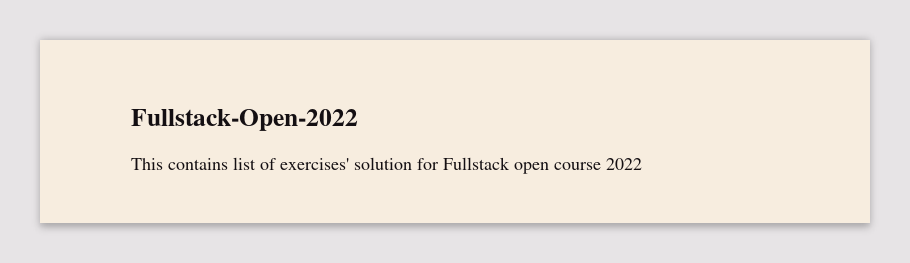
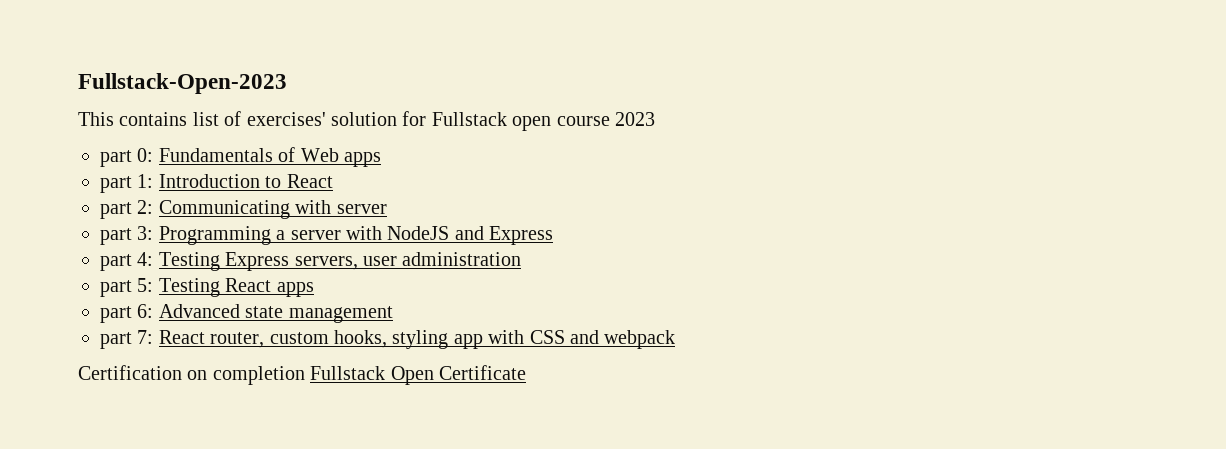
- Fullstack-Open-2022
+ Fullstack-Open-2023
- This contains list of exercises' solution for Fullstack open course 2022
+ This contains list of exercises' solution for Fullstack open course 2023
+ part 0: Fundamentals of Web apps
+ part 1: Introduction to React
+ part 2: Communicating with server
+ part 3: Programming a server with NodeJS and Express
+ part 4: Testing Express servers, user administration
+ part 5: Testing React apps
+ part 6: Advanced state management
+ part 7: React router, custom hooks, styling app with CSS and webpack
+ Certification on completion Fullstack Open Certificate

